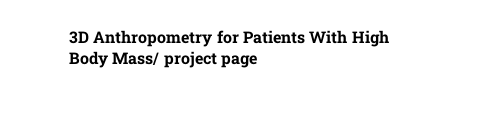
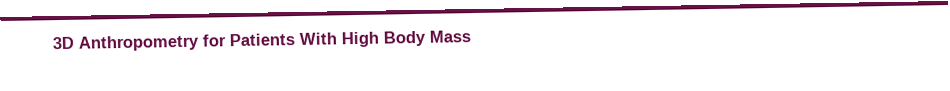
- 3D Anthropometry for Patients With High Body Mass/ project page
+ 3D Anthropometry for Patients With High Body Mass

